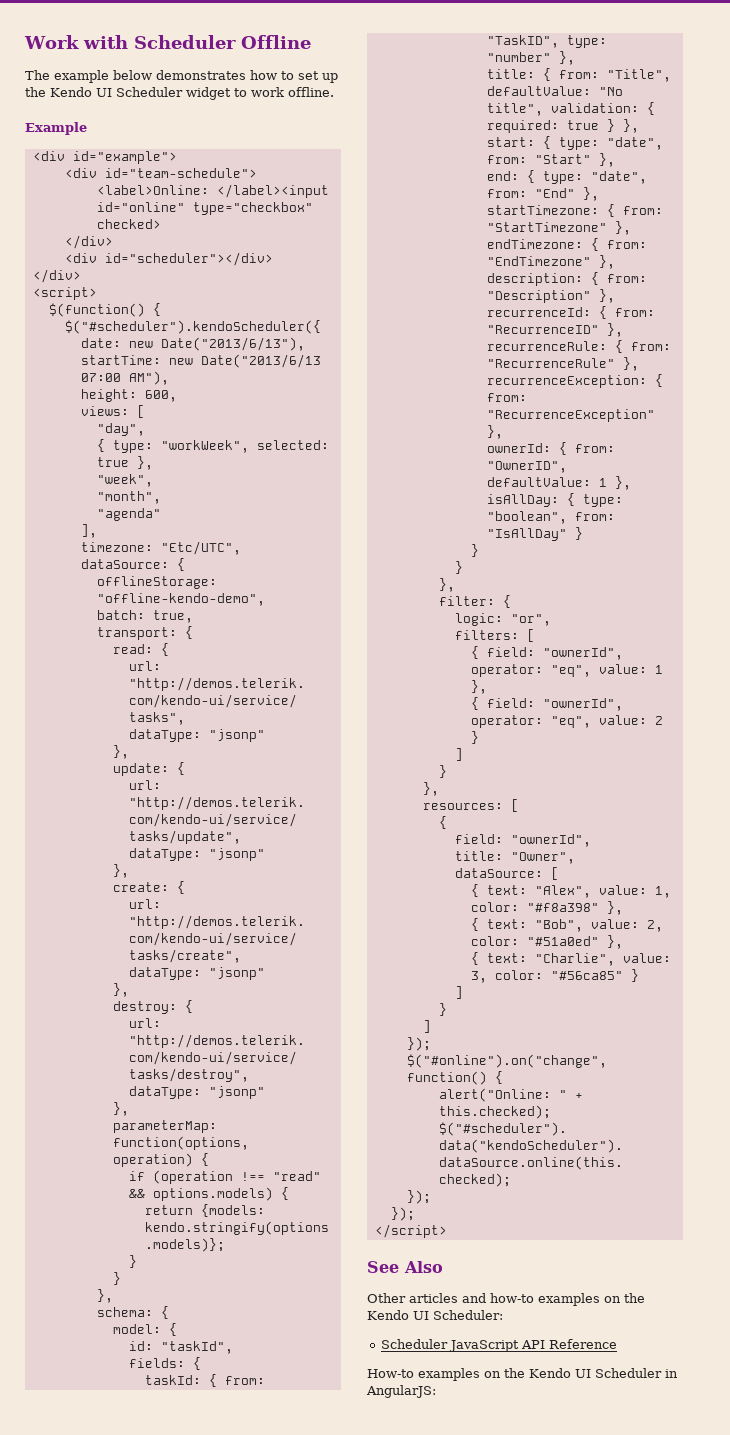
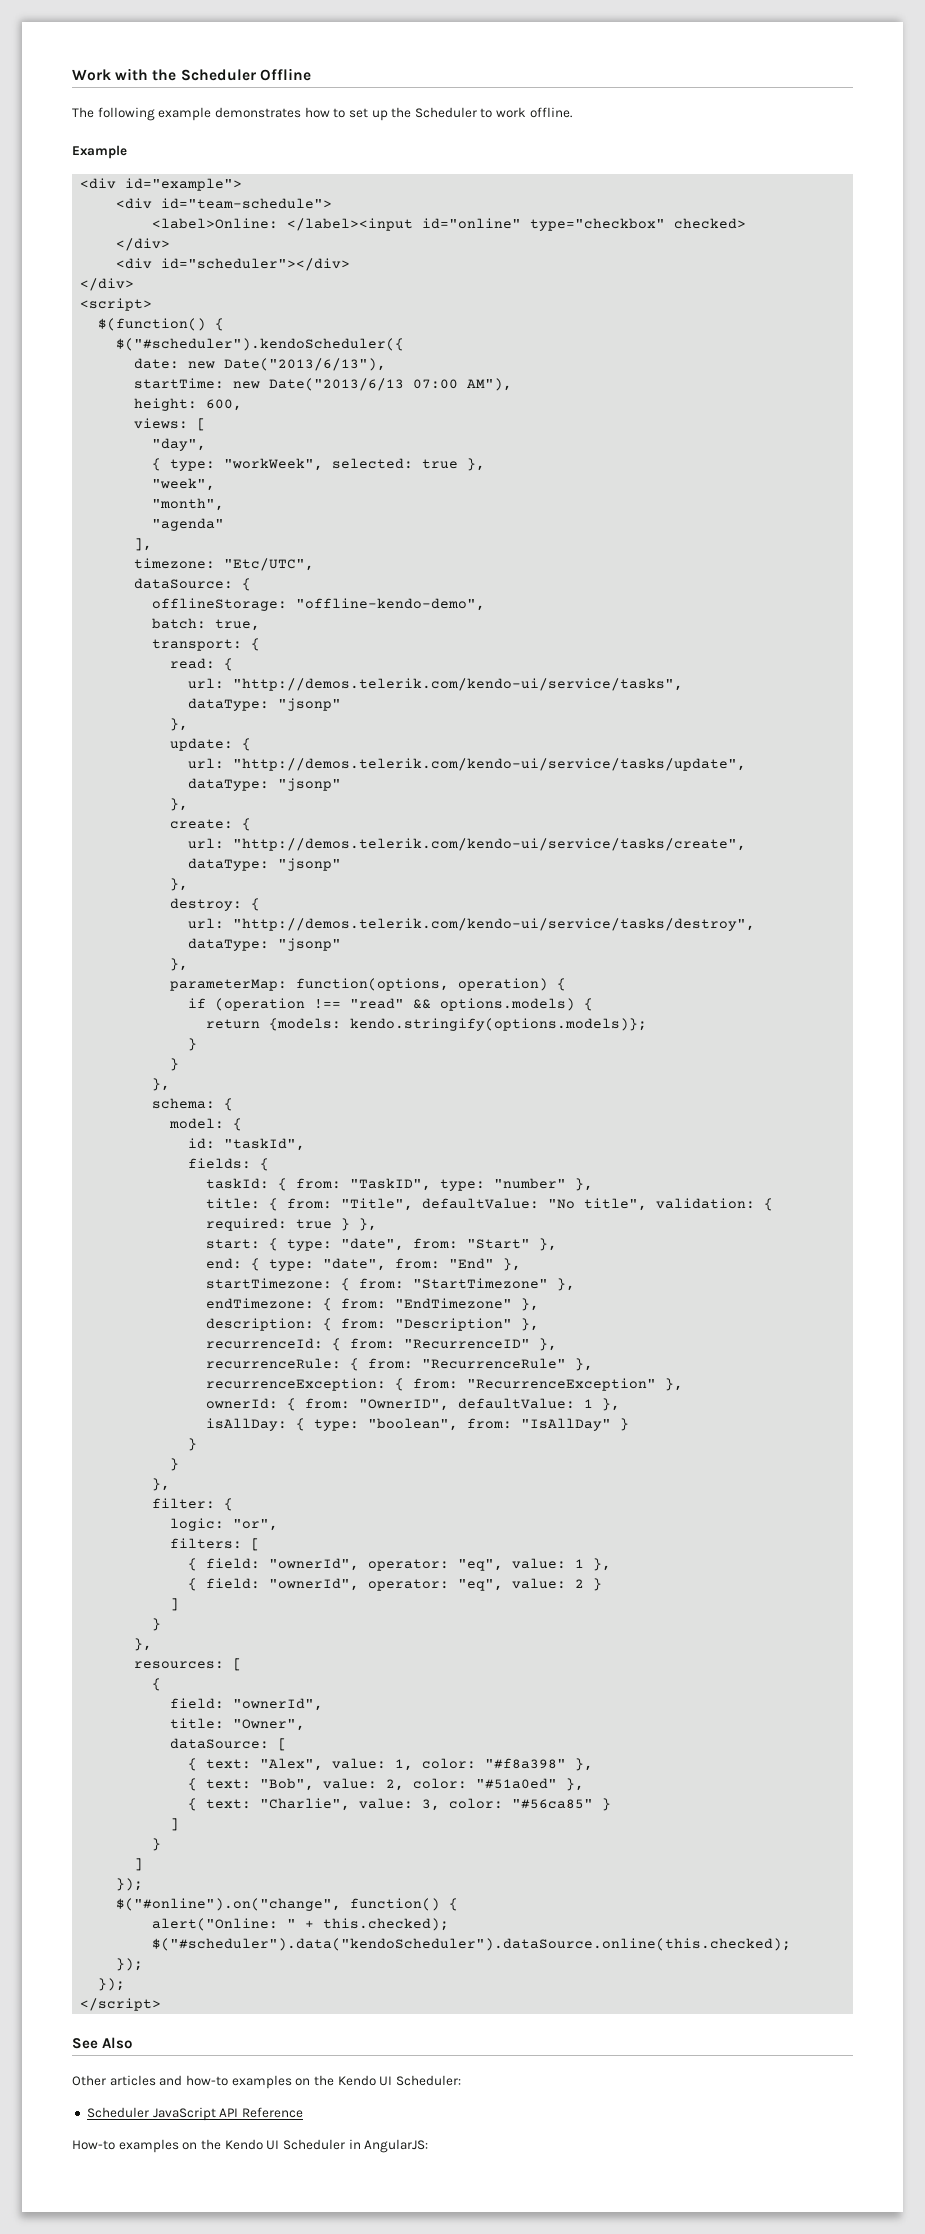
- Work with Scheduler Offline
+ Work with the Scheduler Offline
- The example below demonstrates how to set up the Kendo UI Scheduler widget to work offline.
+ The following example demonstrates how to set up the Scheduler to work offline.

